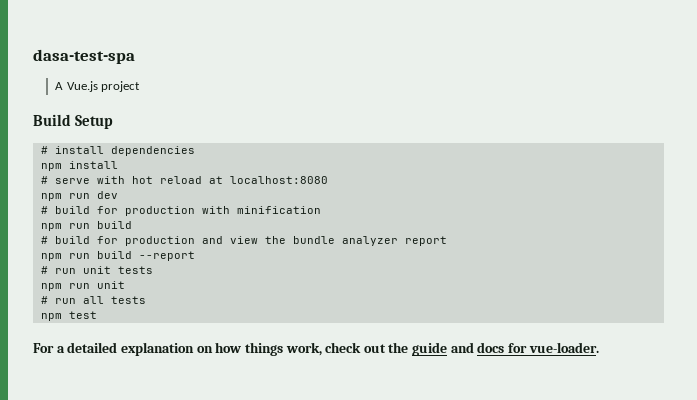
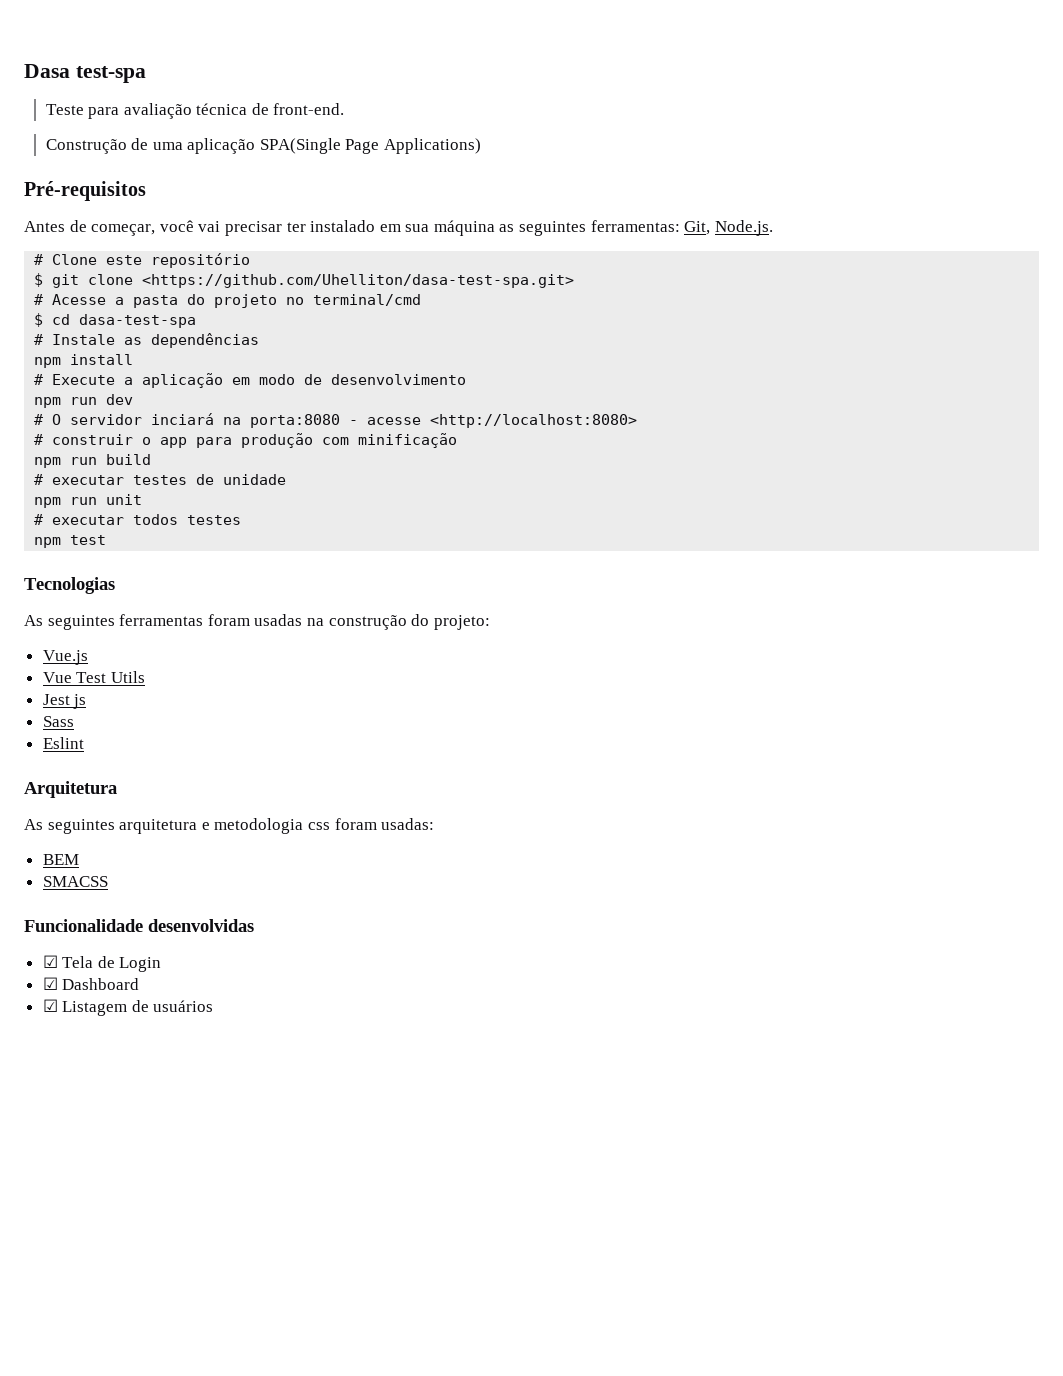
- dasa-test-spa
- A Vue.js project
- Build Setup
- # install dependencies
+ Dasa test-spa
+ Teste para avaliação técnica de front-end.
+ Construção de uma aplicação SPA(Single Page Applications)
+ Pré-requisitos
+ Antes de começar, você vai precisar ter instalado em sua máquina as seguintes ferramentas: Git, Node.js.
+ # Clone este repositório
+ $ git clone <https://github.com/Uhelliton/dasa-test-spa.git>
+ # Acesse a pasta do projeto no terminal/cmd
+ $ cd dasa-test-spa
+ # Instale as dependências
  npm install
- # serve with hot reload at localhost:8080
+ # Execute a aplicação em modo de desenvolvimento
  npm run dev
- # build for production with minification
+ # O servidor inciará na porta:8080 - acesse <http://localhost:8080>
+ # construir o app para produção com minificação
  npm run build
- # build for production and view the bundle analyzer report
- npm run build --report
- # run unit tests
+ # executar testes de unidade
- # run all tests
+ # executar todos testes
- For a detailed explanation on how things work, check out the guide and docs for vue-loader.
+ Tecnologias
+ As seguintes ferramentas foram usadas na construção do projeto:
+ Vue.js
+ Vue Test Utils
+ Jest js
+ Sass
+ Eslint
+ Arquitetura
+ As seguintes arquitetura e metodologia css foram usadas:
+ BEM
+ SMACSS
+ Funcionalidade desenvolvidas
+ ☑ Tela de Login
+ ☑ Dashboard
+ ☑ Listagem de usuários

